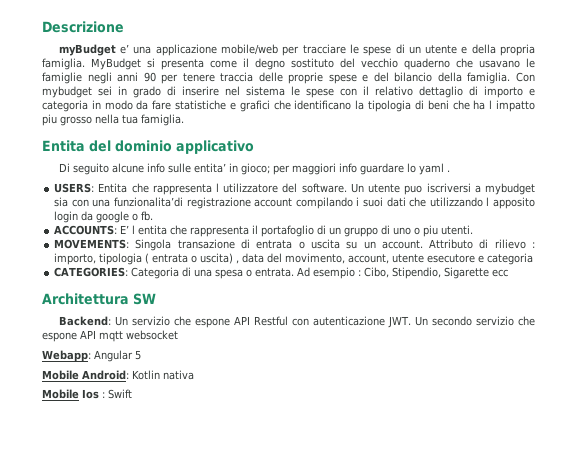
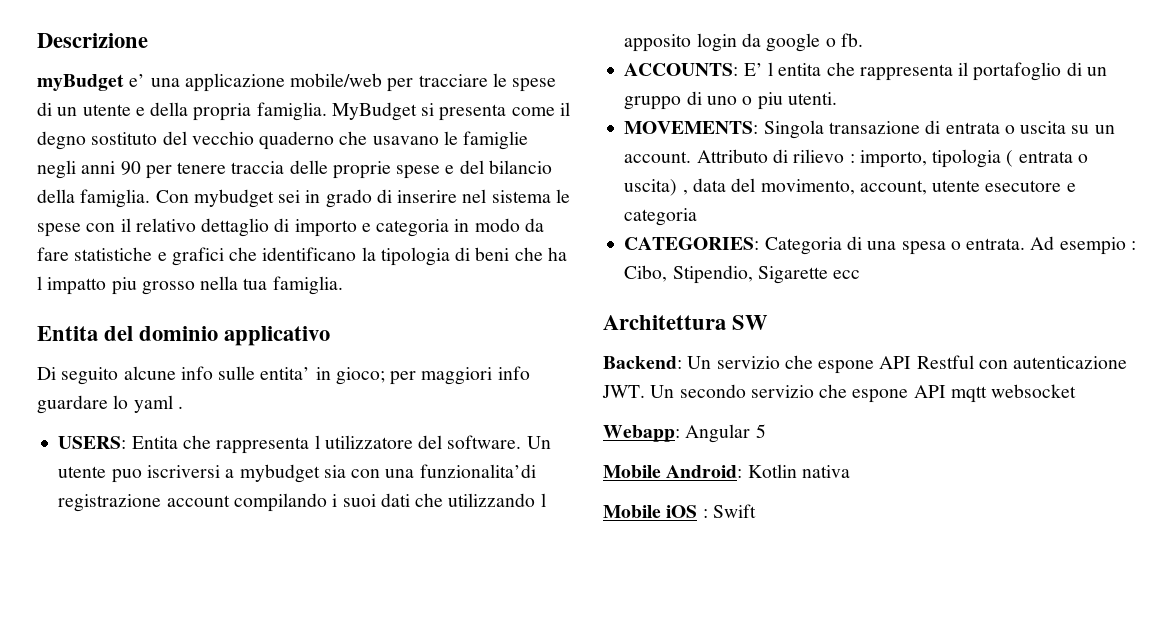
- Mobile Ios : Swift
+ Mobile iOS : Swift

